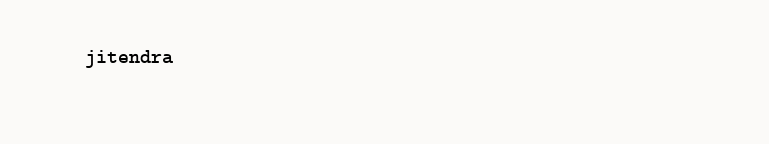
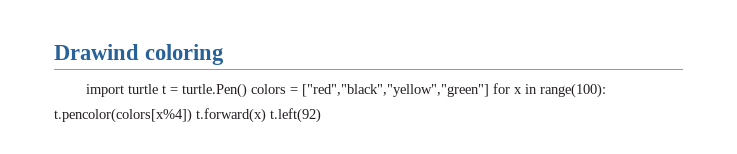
- jitendra
+ Drawind coloring
+ import turtle t = turtle.Pen() colors = ["red","black","yellow","green"] for x in range(100): t.pencolor(colors[x%4]) t.forward(x) t.left(92)

